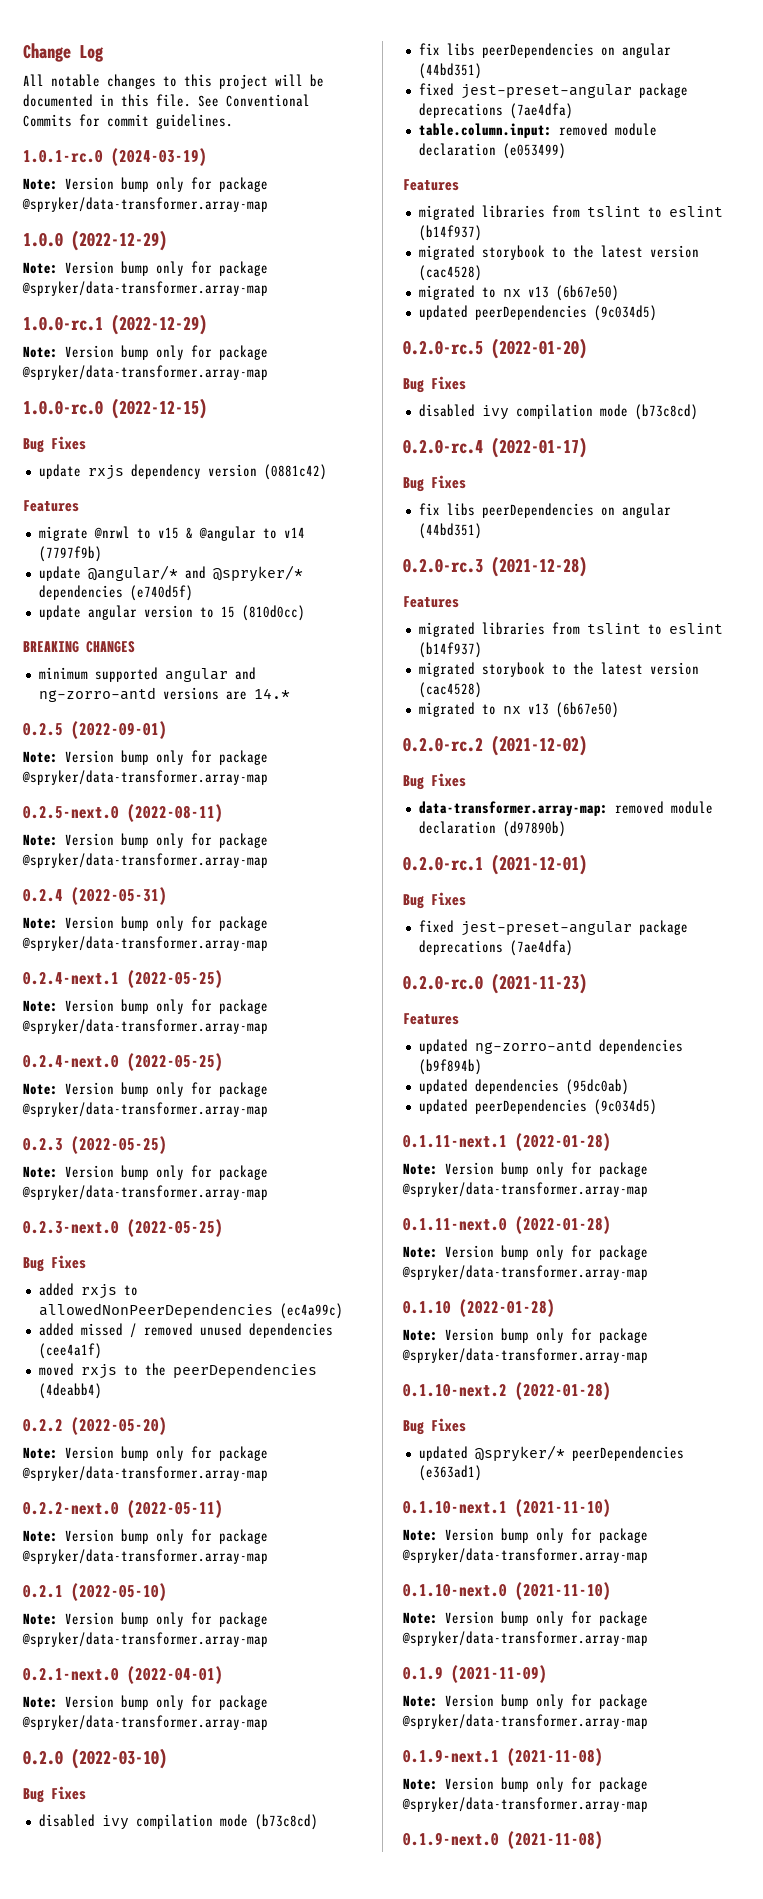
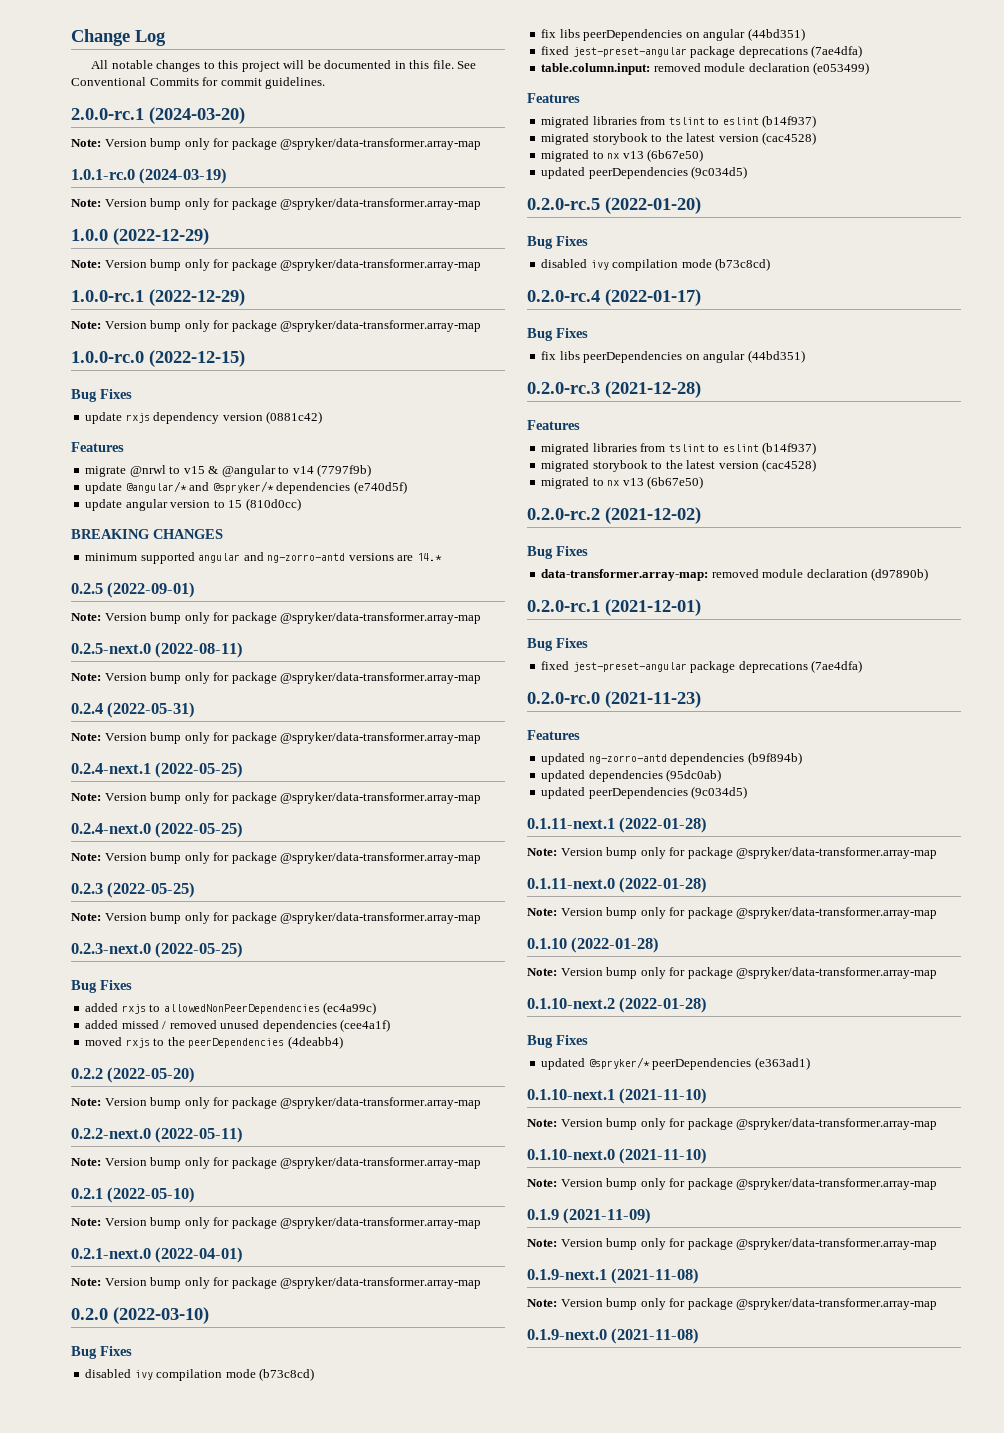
+ 2.0.0-rc.1 (2024-03-20)
+ Note: Version bump only for package @spryker/data-transformer.array-map

